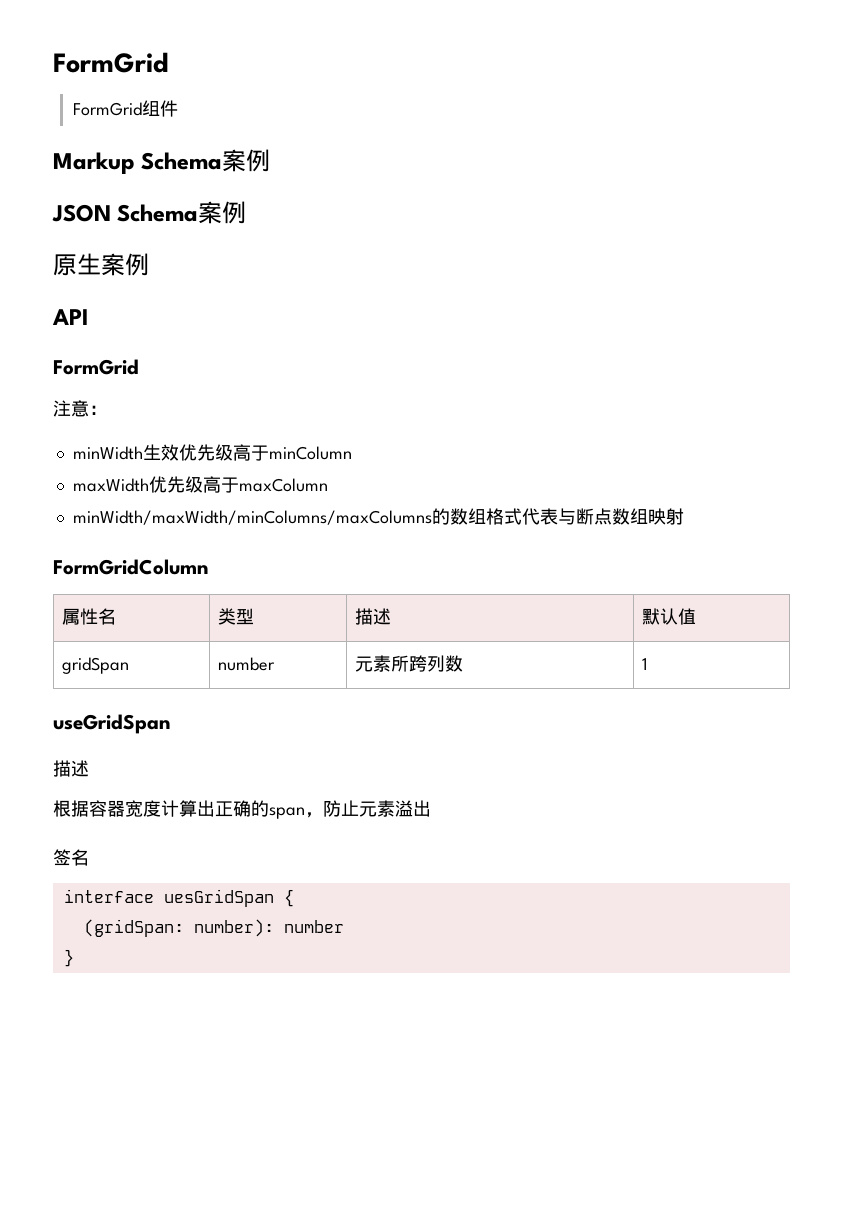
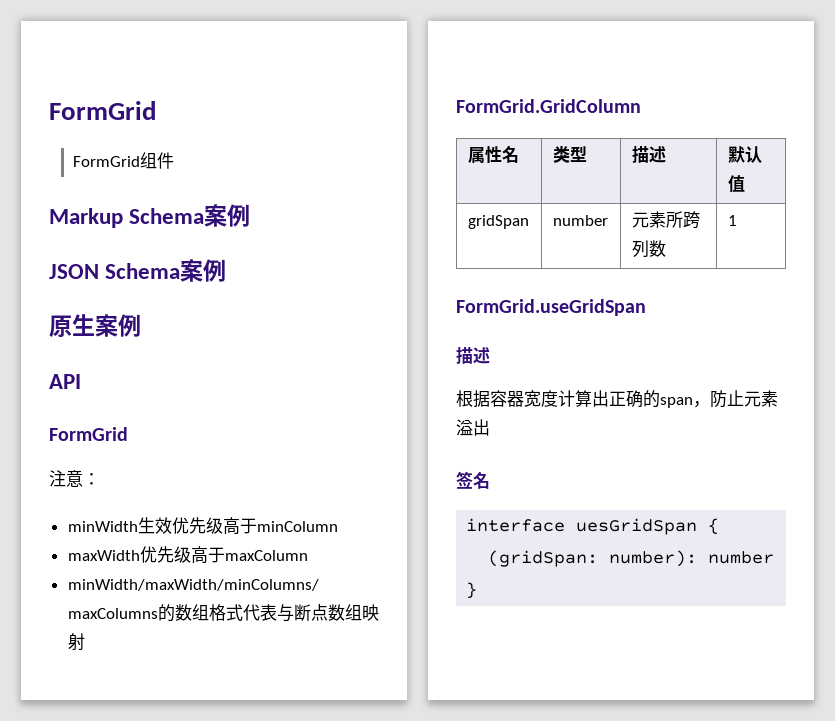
- FormGridColumn
+ FormGrid.GridColumn
- useGridSpan
+ FormGrid.useGridSpan

